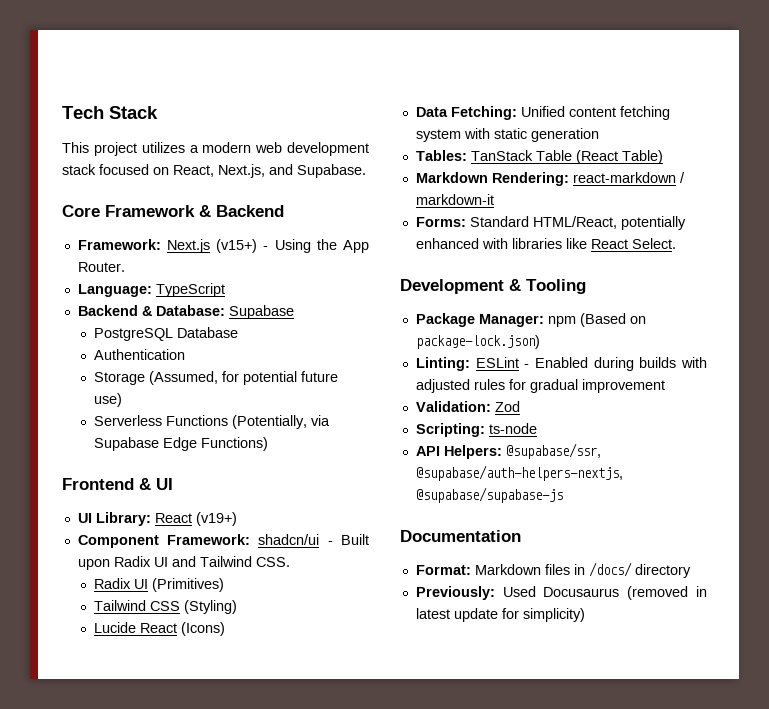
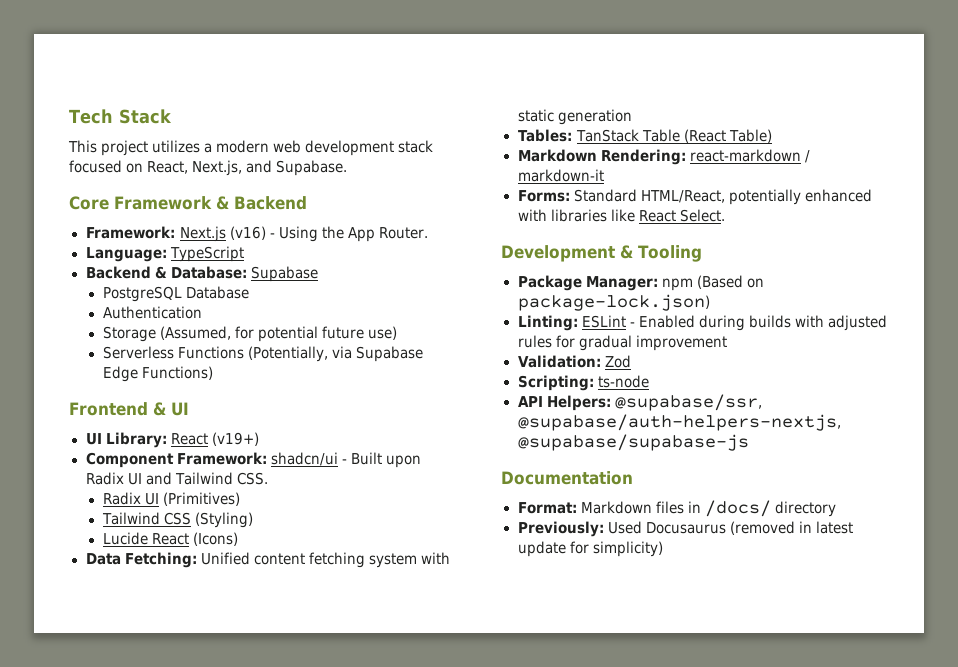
- Framework: Next.js (v15+) - Using the App Router.
+ Framework: Next.js (v16) - Using the App Router.

